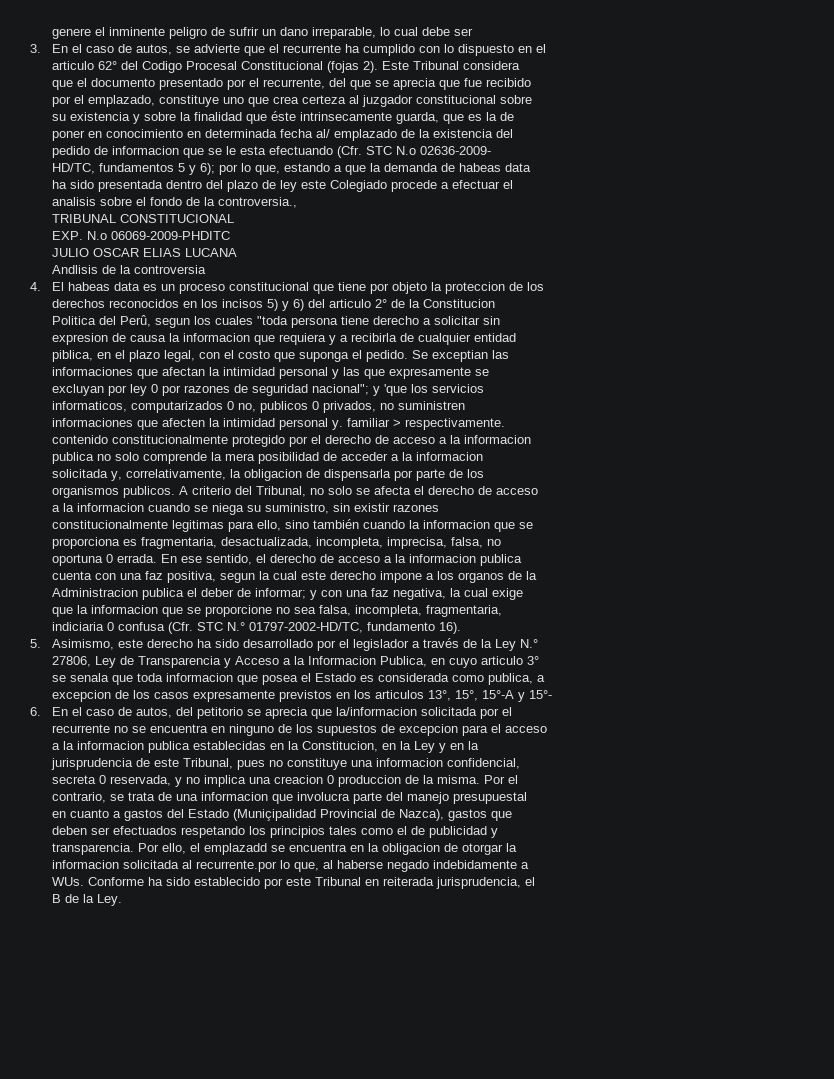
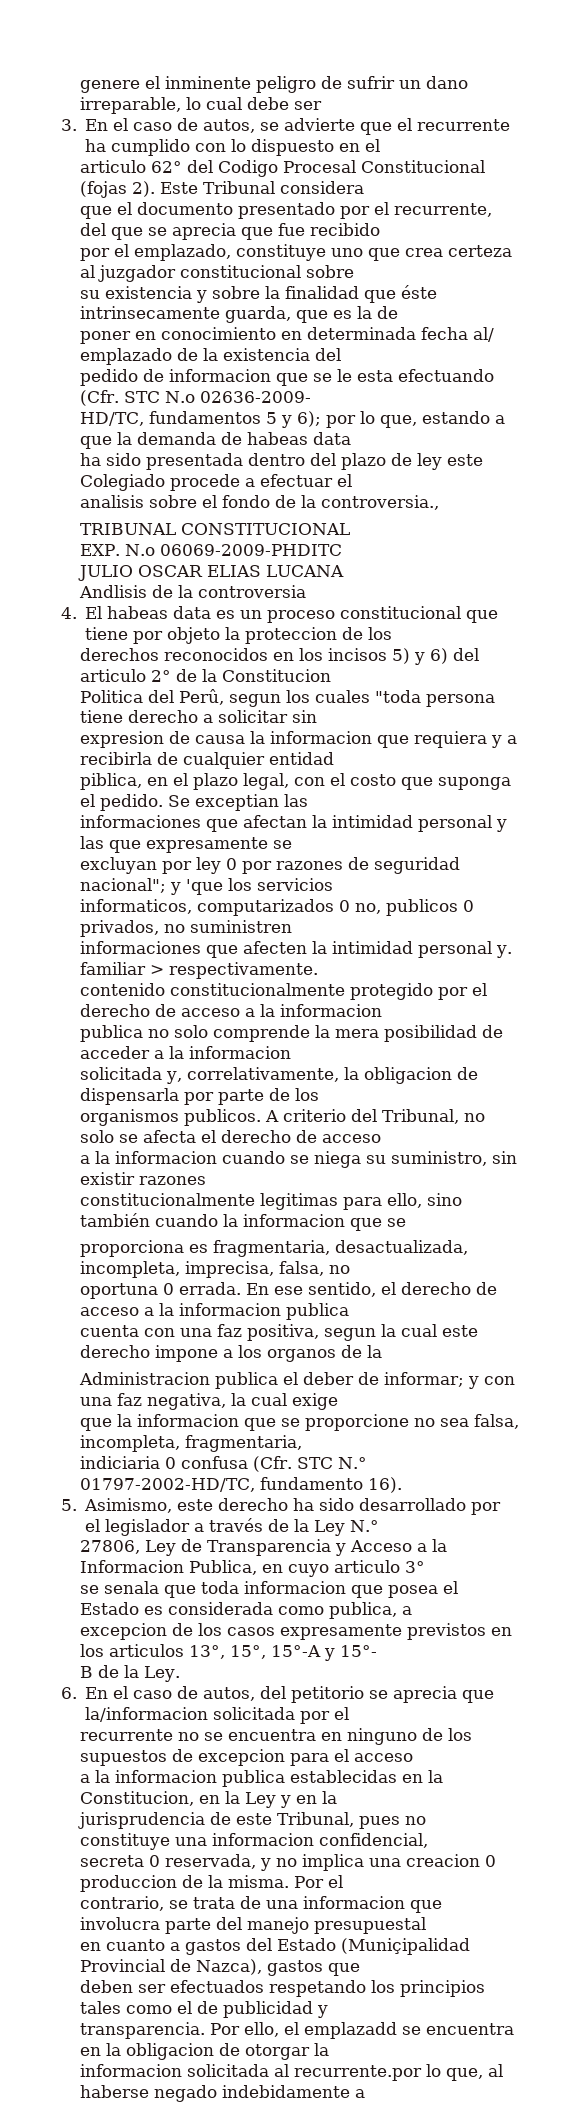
+ B de la Ley.
- WUs. Conforme ha sido establecido por este Tribunal en reiterada jurisprudencia, el
- B de la Ley.

